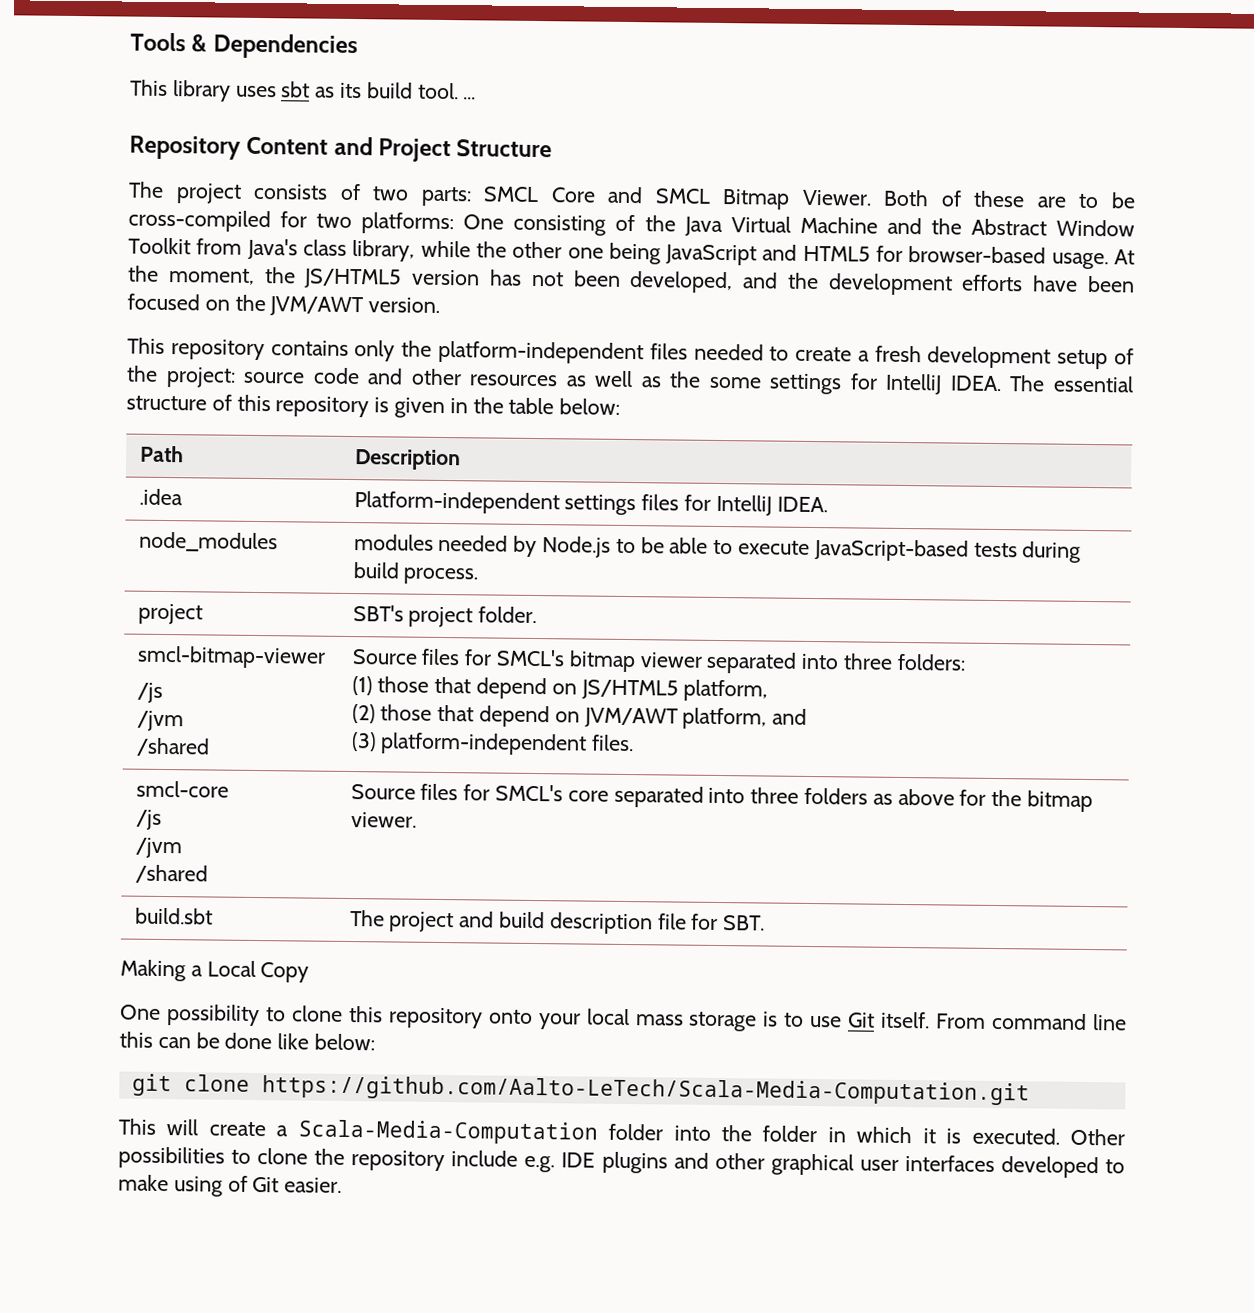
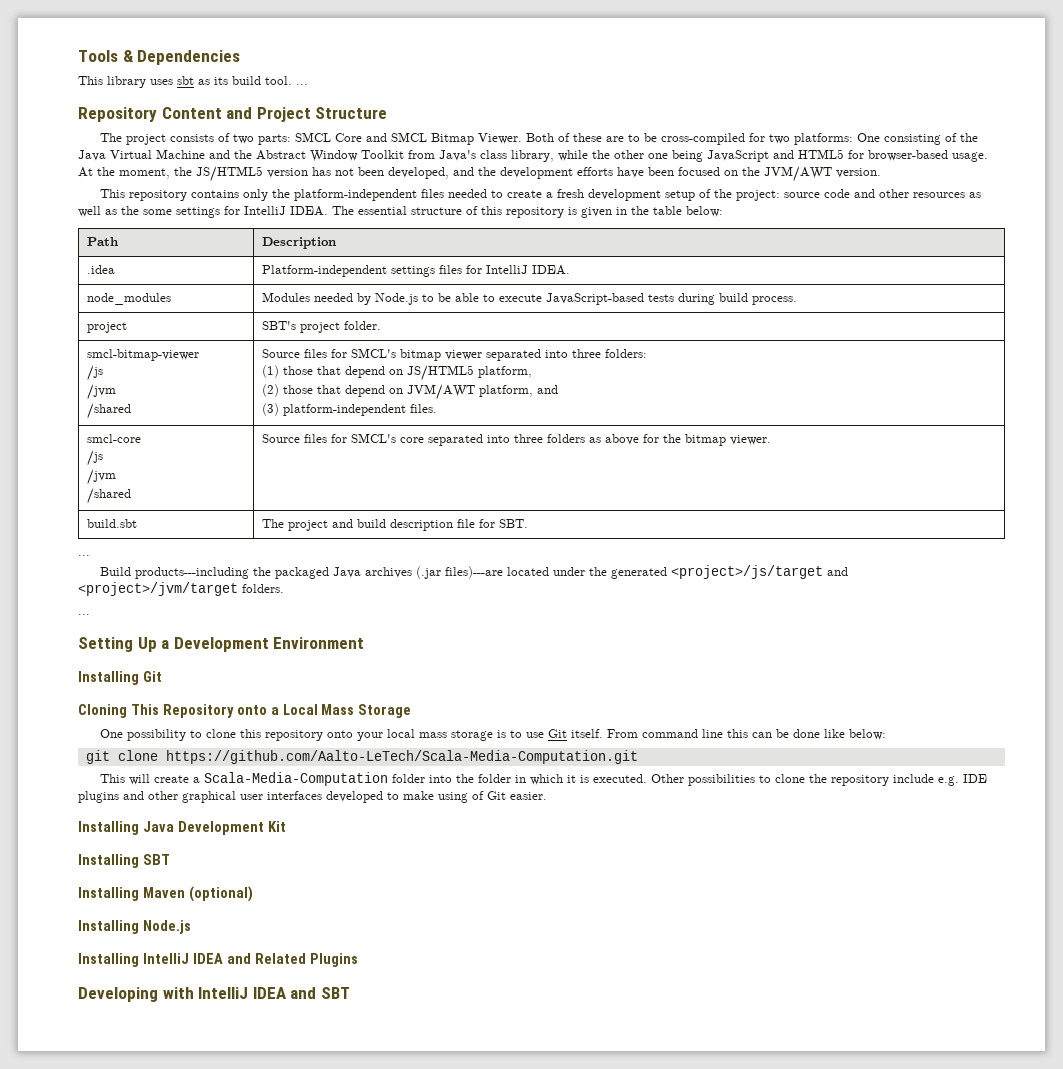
- node_modules | modules needed by Node.js to be able to execute JavaScript-based tests during build process.
+ node_modules | Modules needed by Node.js to be able to execute JavaScript-based tests during build process.
  build.sbt | The project and build description file for SBT.
- Making a Local Copy
+ ...
+ Build products---including the packaged Java archives (.jar files)---are located under the generated <project>/js/target and <project>/jvm/target folders.
+ ...
+ Setting Up a Development Environment
+ Installing Git
+ Cloning This Repository onto a Local Mass Storage
+ Installing Java Development Kit
+ Installing SBT
+ Installing Maven (optional)
+ Installing Node.js
+ Installing IntelliJ IDEA and Related Plugins
+ Developing with IntelliJ IDEA and SBT

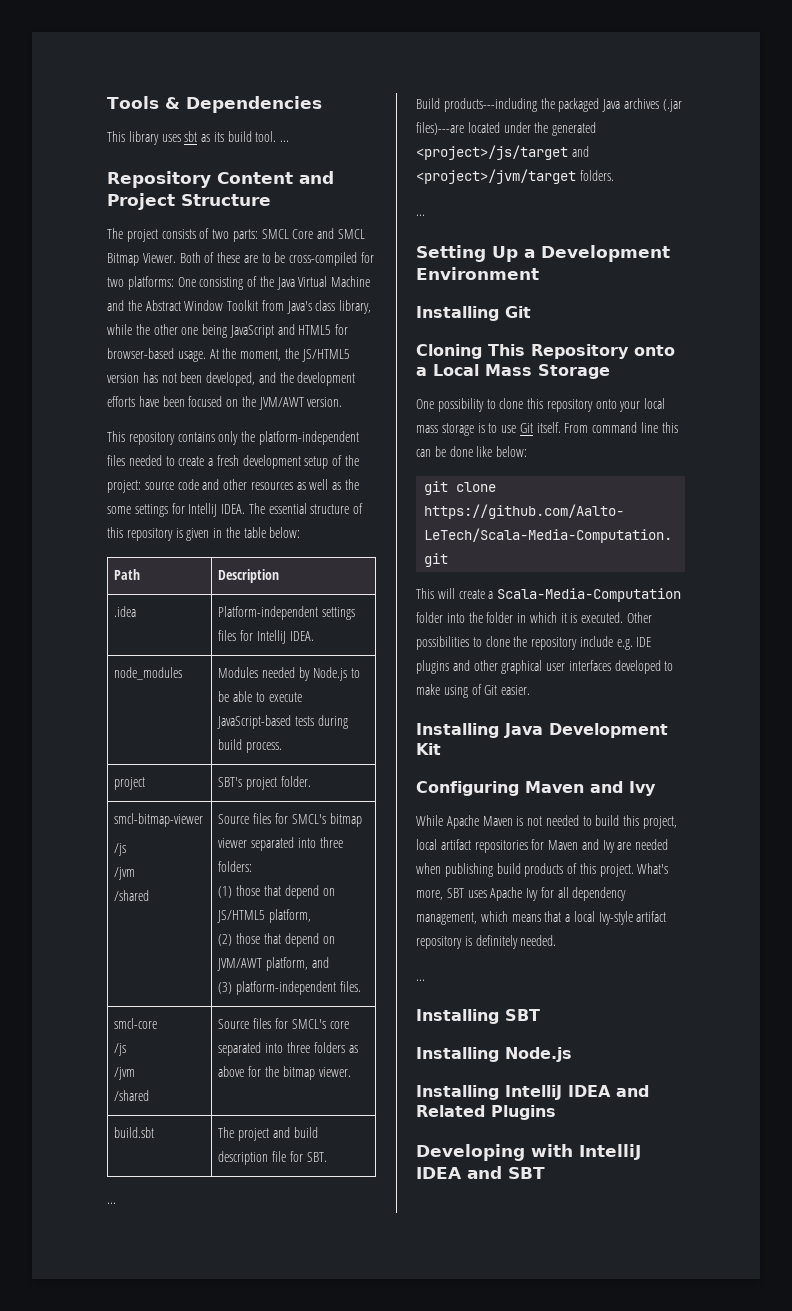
+ Configuring Maven and Ivy
+ While Apache Maven is not needed to build this project, local artifact repositories for Maven and Ivy are needed when publishing build products of this project. What's more, SBT uses Apache Ivy for all dependency management, which means that a local Ivy-style artifact repository is definitely needed.
+ ...
- Installing Maven (optional)

